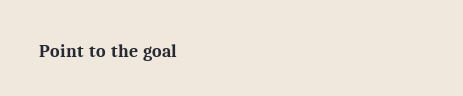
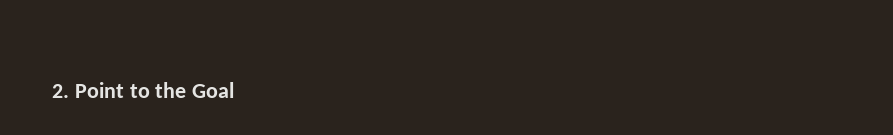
- Point to the goal
+ 2. Point to the Goal

